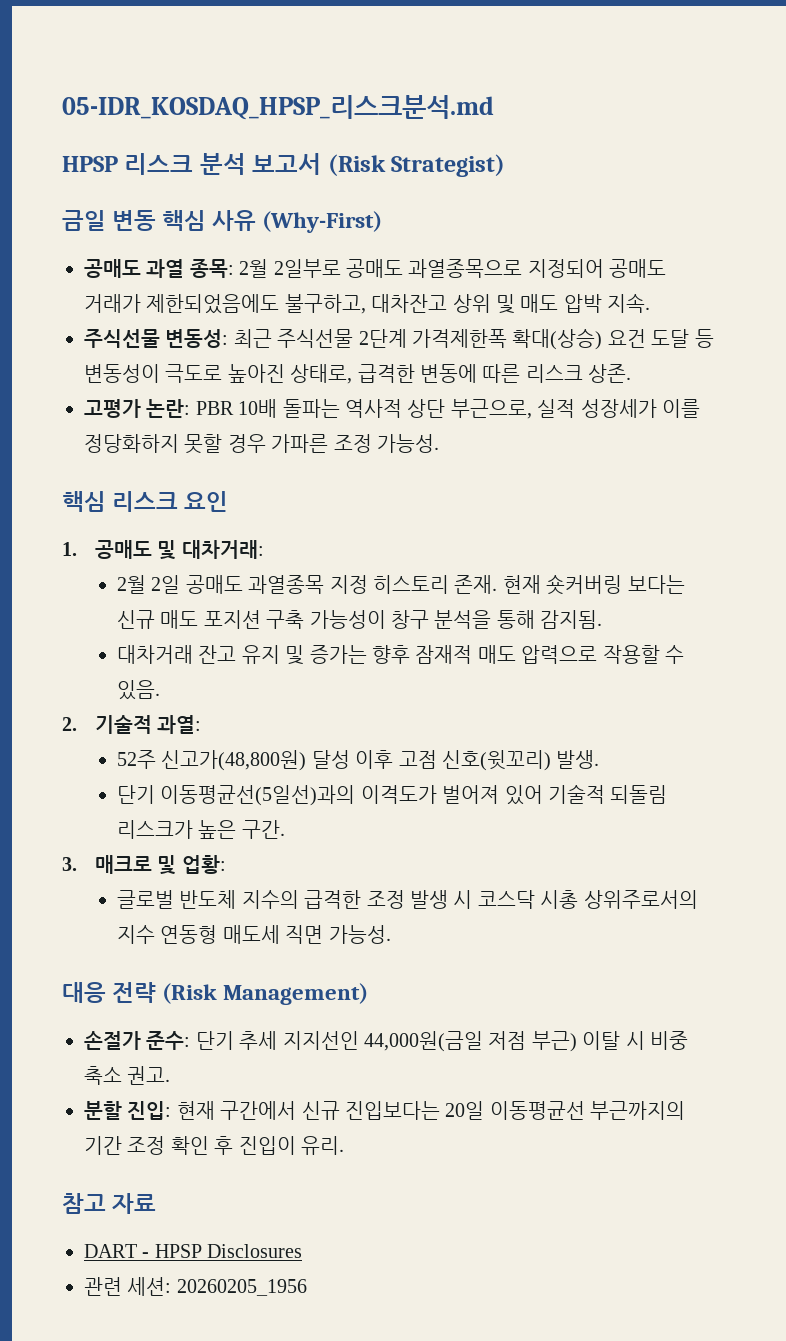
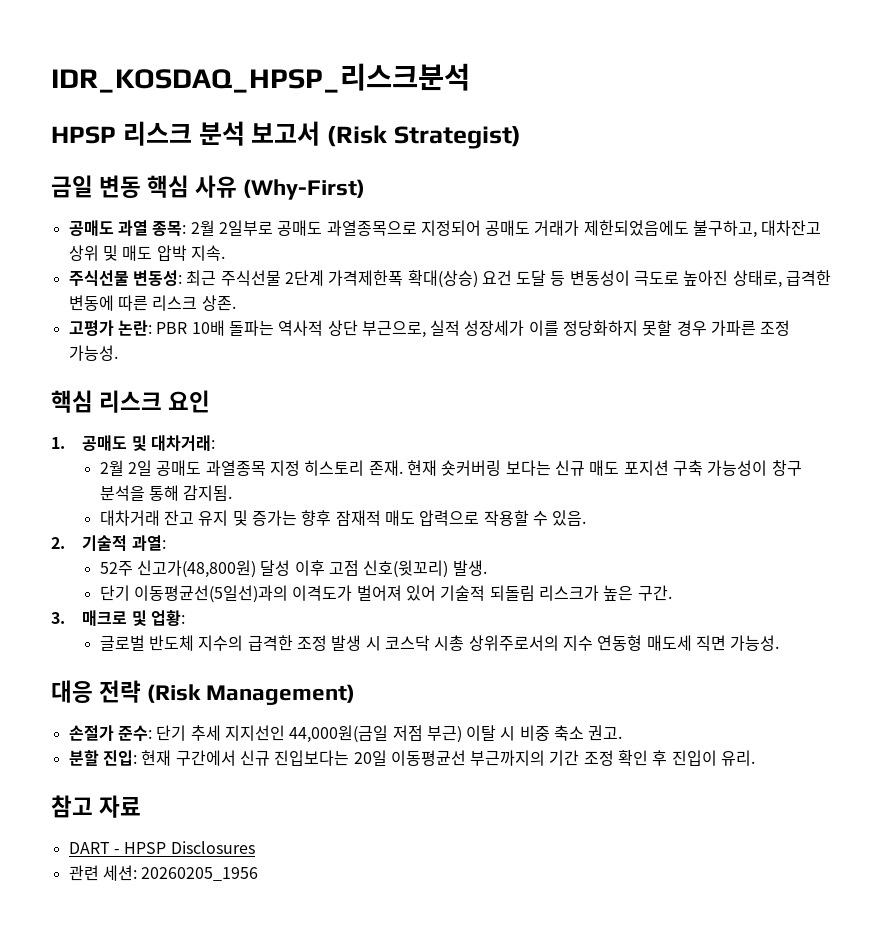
- 05-IDR_KOSDAQ_HPSP_리스크분석.md
+ IDR_KOSDAQ_HPSP_리스크분석

